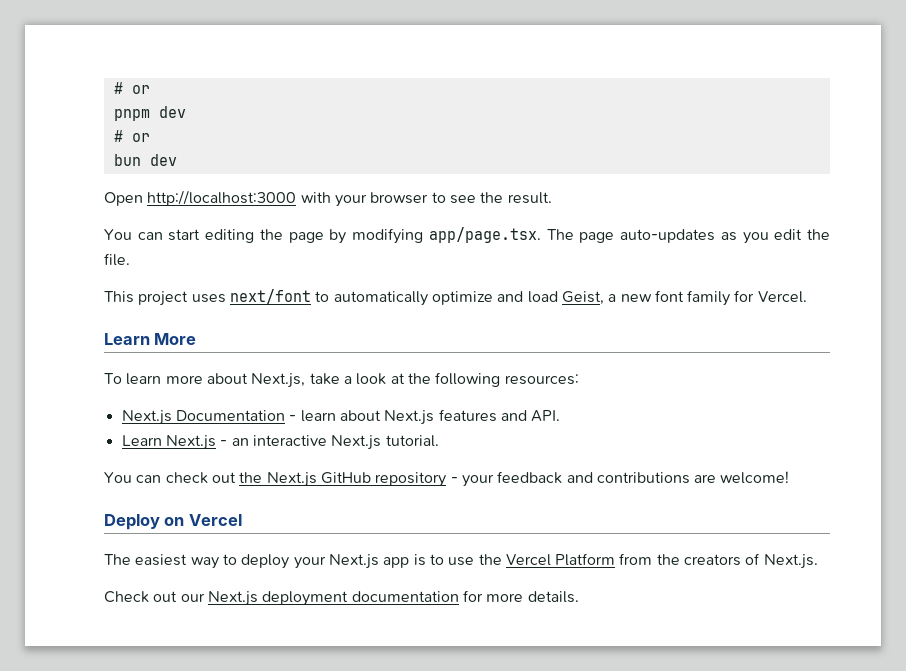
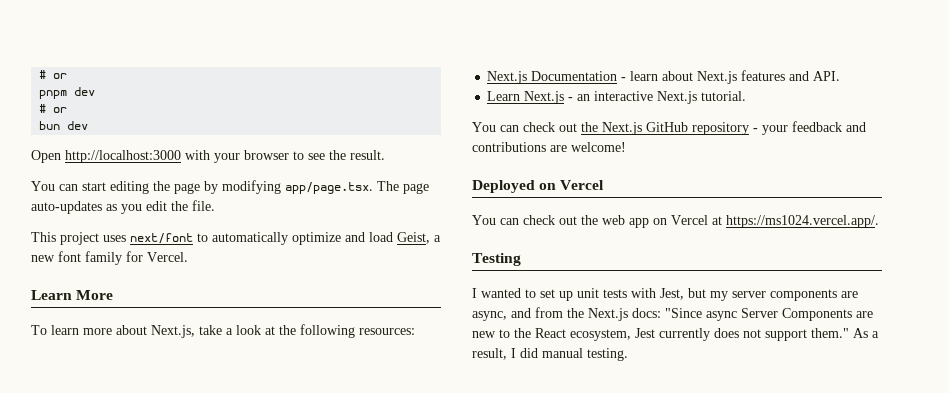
- Deploy on Vercel
+ Deployed on Vercel
- The easiest way to deploy your Next.js app is to use the Vercel Platform from the creators of Next.js.
- Check out our Next.js deployment documentation for more details.
+ You can check out the web app on Vercel at https://ms1024.vercel.app/.
+ Testing
+ I wanted to set up unit tests with Jest, but my server components are async, and from the Next.js docs: "Since async Server Components are new to the React ecosystem, Jest currently does not support them." As a result, I did manual testing.

